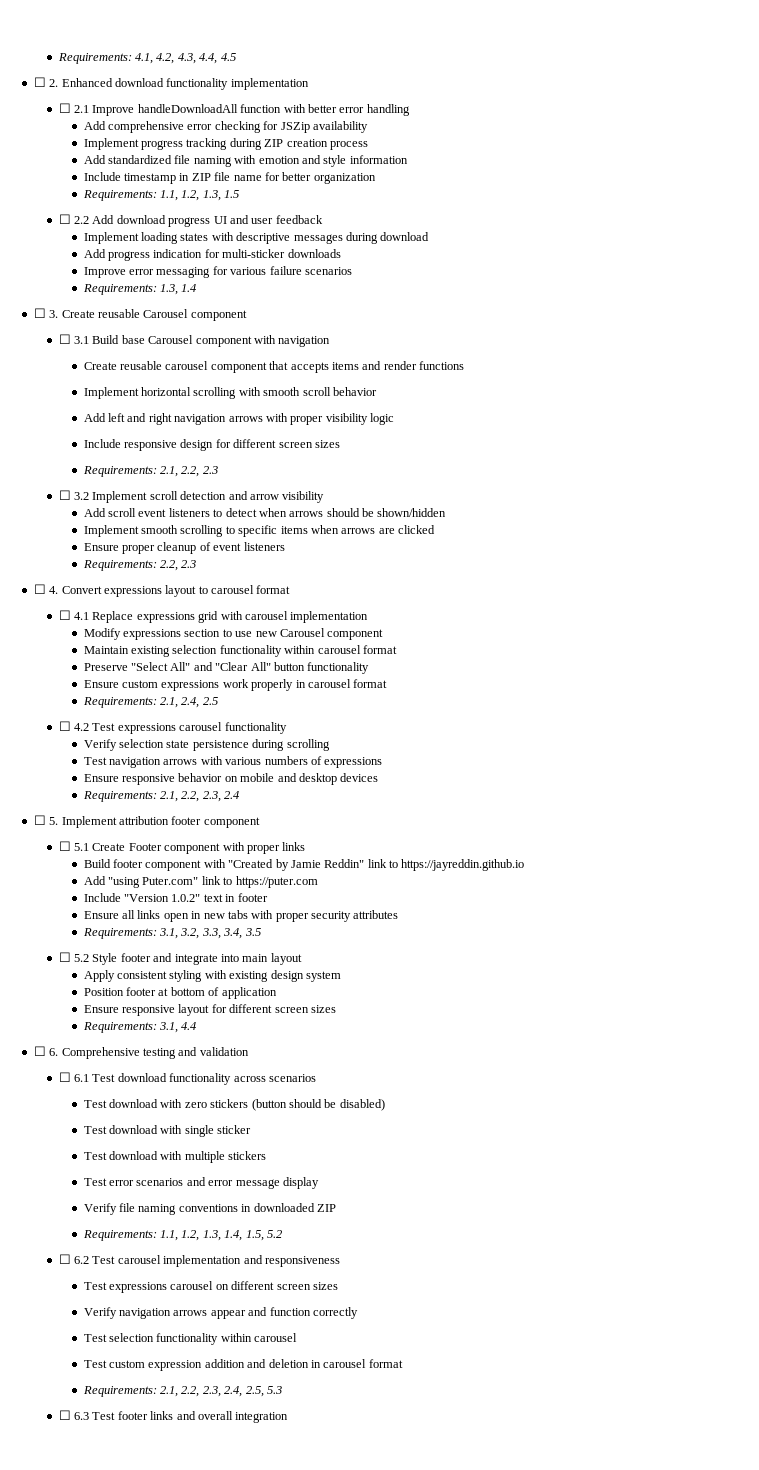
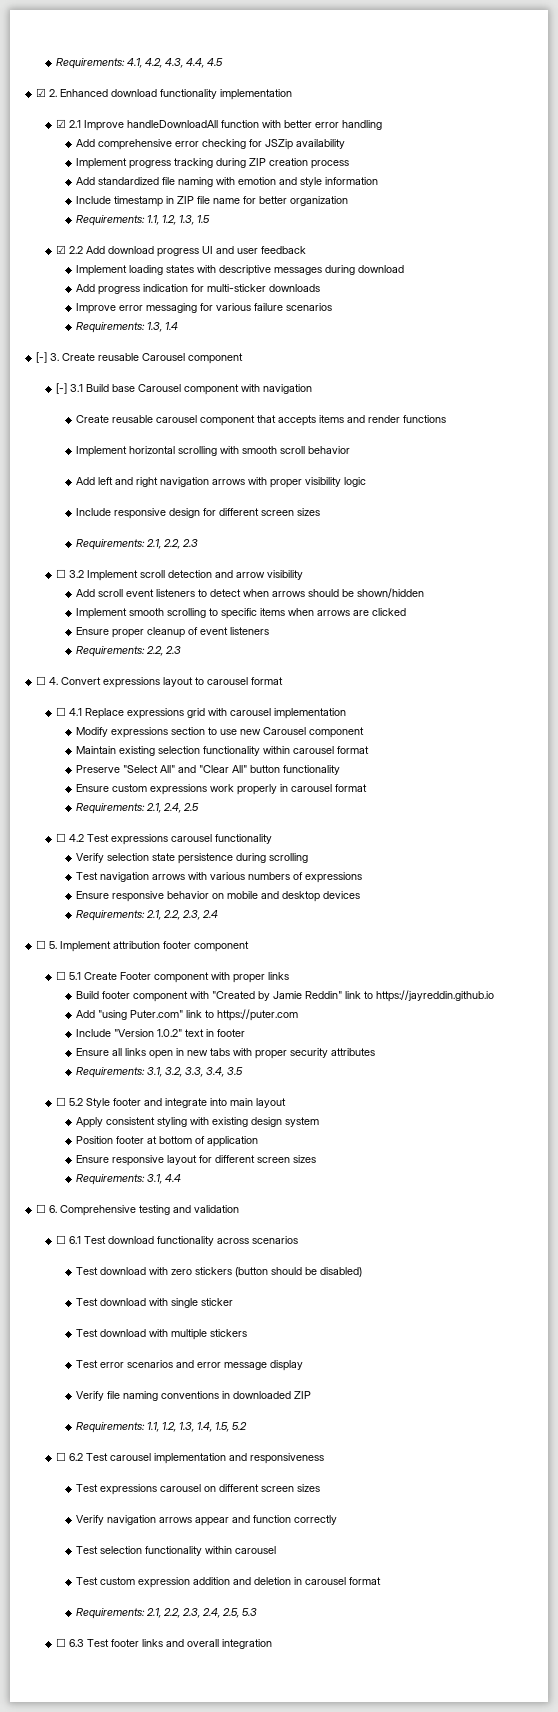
- ☐ 2. Enhanced download functionality implementation
+ ☑ 2. Enhanced download functionality implementation
- ☐ 2.1 Improve handleDownloadAll function with better error handling
+ ☑ 2.1 Improve handleDownloadAll function with better error handling
- ☐ 2.2 Add download progress UI and user feedback
+ ☑ 2.2 Add download progress UI and user feedback
- ☐ 3. Create reusable Carousel component
+ [-] 3. Create reusable Carousel component
- ☐ 3.1 Build base Carousel component with navigation
+ [-] 3.1 Build base Carousel component with navigation

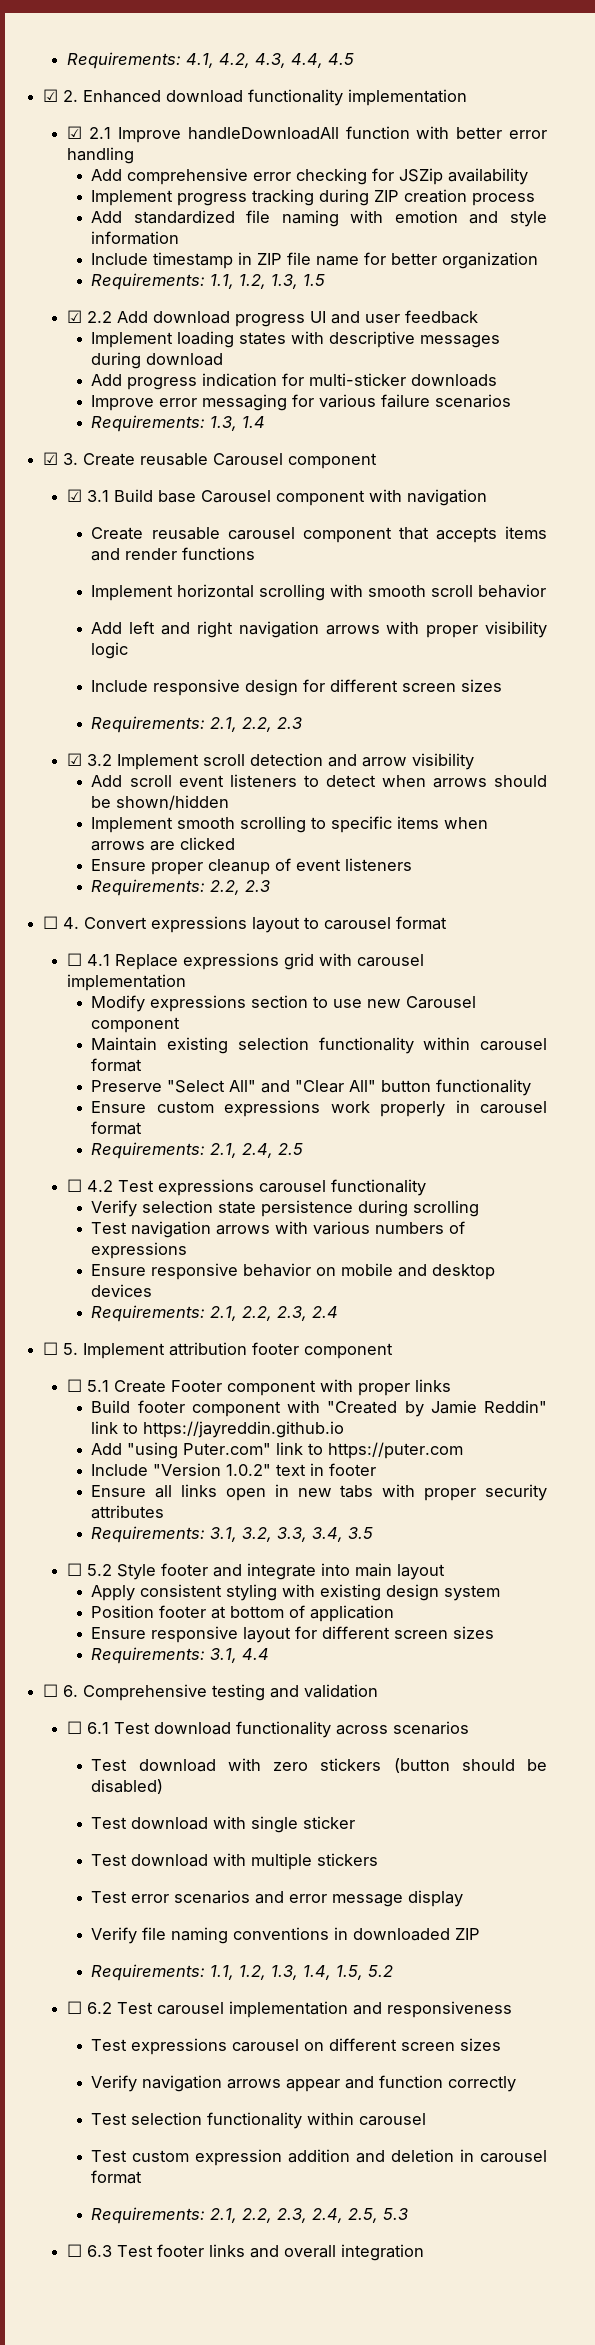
- [-] 3. Create reusable Carousel component
+ ☑ 3. Create reusable Carousel component
- [-] 3.1 Build base Carousel component with navigation
+ ☑ 3.1 Build base Carousel component with navigation
- ☐ 3.2 Implement scroll detection and arrow visibility
+ ☑ 3.2 Implement scroll detection and arrow visibility

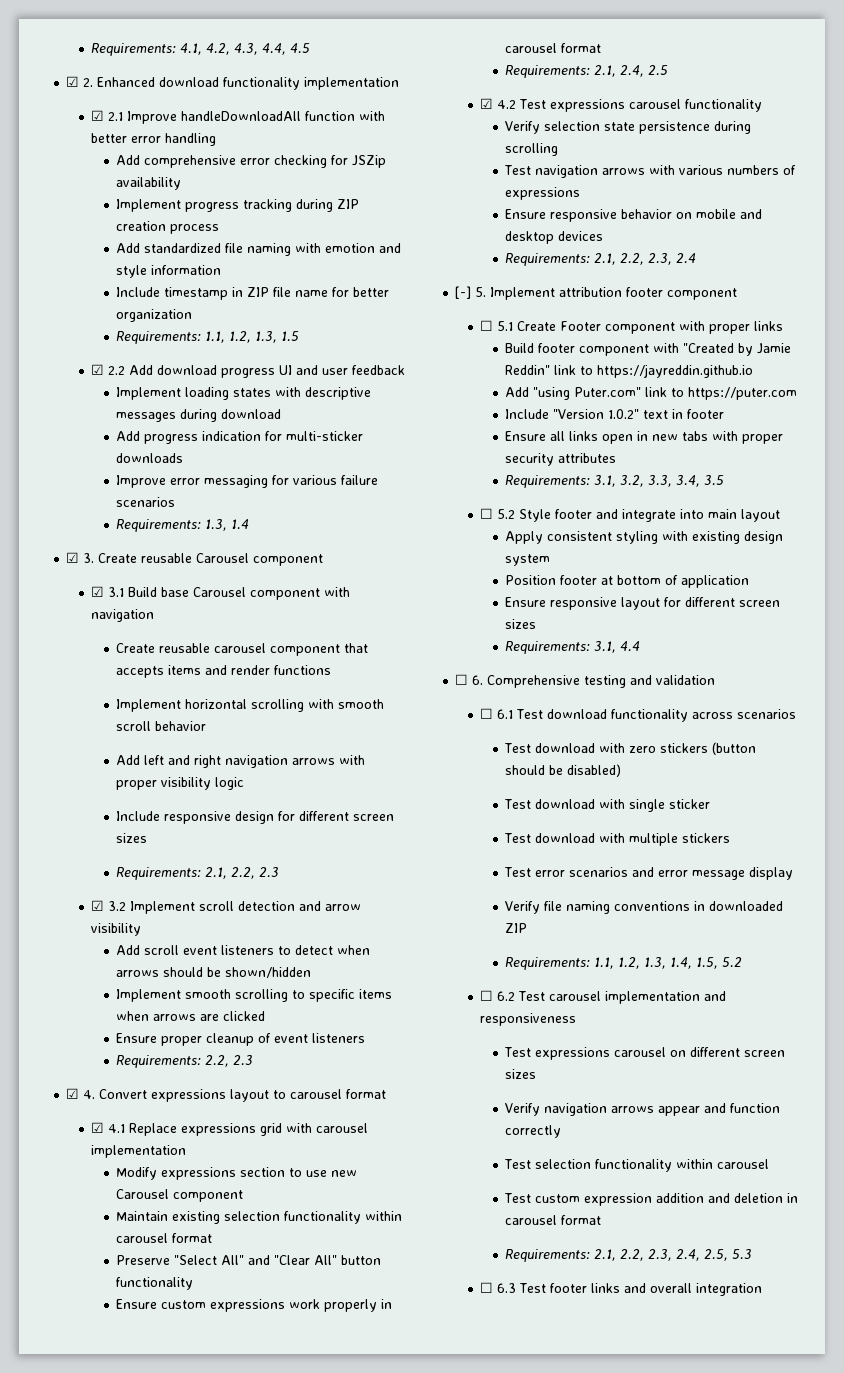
- ☐ 4. Convert expressions layout to carousel format
+ ☑ 4. Convert expressions layout to carousel format
- ☐ 4.1 Replace expressions grid with carousel implementation
+ ☑ 4.1 Replace expressions grid with carousel implementation
- ☐ 4.2 Test expressions carousel functionality
+ ☑ 4.2 Test expressions carousel functionality
- ☐ 5. Implement attribution footer component
+ [-] 5. Implement attribution footer component

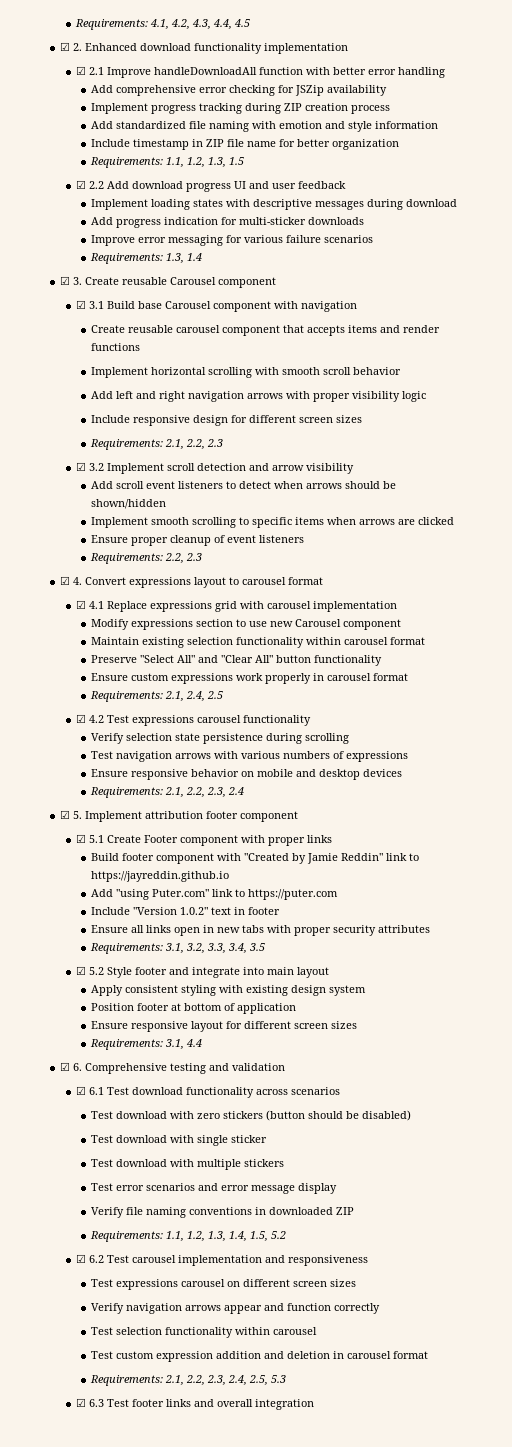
- [-] 5. Implement attribution footer component
+ ☑ 5. Implement attribution footer component
- ☐ 5.1 Create Footer component with proper links
+ ☑ 5.1 Create Footer component with proper links
- ☐ 5.2 Style footer and integrate into main layout
+ ☑ 5.2 Style footer and integrate into main layout
- ☐ 6. Comprehensive testing and validation
+ ☑ 6. Comprehensive testing and validation
- ☐ 6.1 Test download functionality across scenarios
+ ☑ 6.1 Test download functionality across scenarios
- ☐ 6.2 Test carousel implementation and responsiveness
+ ☑ 6.2 Test carousel implementation and responsiveness
- ☐ 6.3 Test footer links and overall integration
+ ☑ 6.3 Test footer links and overall integration

